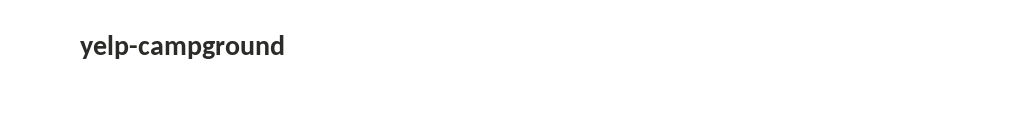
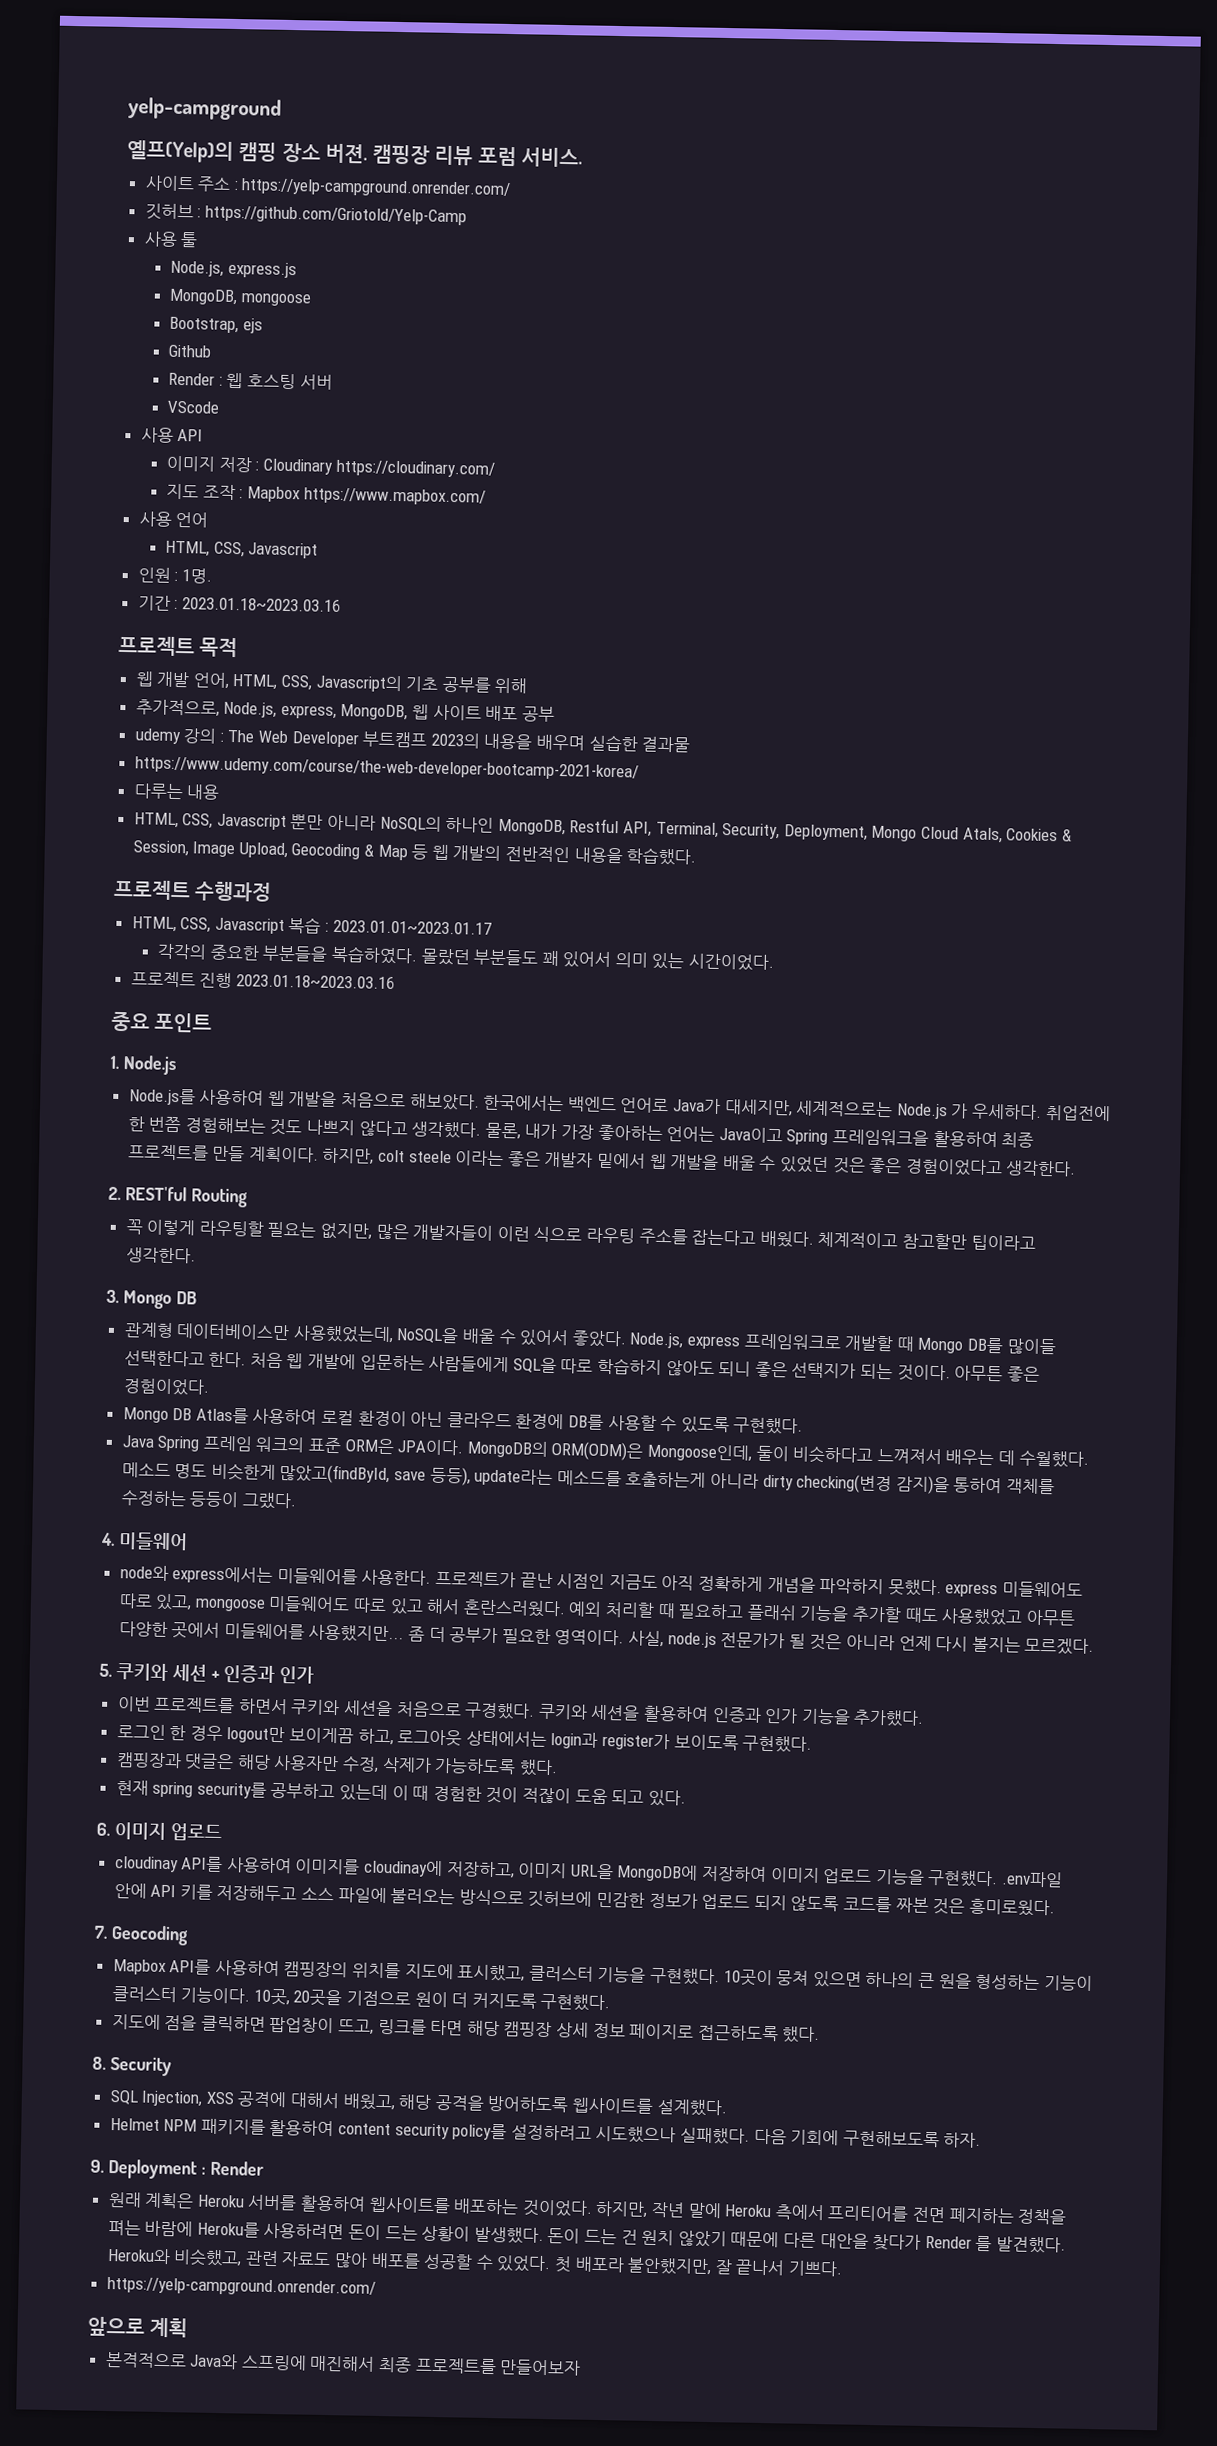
+ 옐프(Yelp)의 캠핑 장소 버젼. 캠핑장 리뷰 포럼 서비스.
+ 사이트 주소 : https://yelp-campground.onrender.com/
+ 깃허브 : https://github.com/Griotold/Yelp-Camp
+ 사용 툴
+ Node.js, express.js
+ MongoDB, mongoose
+ Bootstrap, ejs
+ Github
+ Render : 웹 호스팅 서버
+ VScode
+ 사용 API
+ 이미지 저장 : Cloudinary https://cloudinary.com/
+ 지도 조작 : Mapbox https://www.mapbox.com/
+ 사용 언어
+ HTML, CSS, Javascript
+ 인원 : 1명.
+ 기간 : 2023.01.18~2023.03.16
+ 프로젝트 목적
+ 웹 개발 언어, HTML, CSS, Javascript의 기초 공부를 위해
+ 추가적으로, Node.js, express, MongoDB, 웹 사이트 배포 공부
+ udemy 강의 : The Web Developer 부트캠프 2023의 내용을 배우며 실습한 결과물
+ https://www.udemy.com/course/the-web-developer-bootcamp-2021-korea/
+ 다루는 내용
+ HTML, CSS, Javascript 뿐만 아니라 NoSQL의 하나인 MongoDB, Restful API, Terminal, Security, Deployment, Mongo Cloud Atals, Cookies & Session, Image Upload, Geocoding & Map 등 웹 개발의 전반적인 내용을 학습했다.
+ 프로젝트 수행과정
+ HTML, CSS, Javascript 복습 : 2023.01.01~2023.01.17
+ 각각의 중요한 부분들을 복습하였다. 몰랐던 부분들도 꽤 있어서 의미 있는 시간이었다.
+ 프로젝트 진행 2023.01.18~2023.03.16
+ 중요 포인트
+ 1. Node.js
+ Node.js를 사용하여 웹 개발을 처음으로 해보았다. 한국에서는 백엔드 언어로 Java가 대세지만, 세계적으로는 Node.js 가 우세하다. 취업전에 한 번쯤 경험해보는 것도 나쁘지 않다고 생각했다. 물론, 내가 가장 좋아하는 언어는 Java이고 Spring 프레임워크을 활용하여 최종 프로젝트를 만들 계획이다. 하지만, colt steele 이라는 좋은 개발자 밑에서 웹 개발을 배울 수 있었던 것은 좋은 경험이었다고 생각한다.
+ 2. REST'ful Routing
+ 꼭 이렇게 라우팅할 필요는 없지만, 많은 개발자들이 이런 식으로 라우팅 주소를 잡는다고 배웠다. 체계적이고 참고할만 팁이라고 생각한다.
+ 3. Mongo DB
+ 관계형 데이터베이스만 사용했었는데, NoSQL을 배울 수 있어서 좋았다. Node.js, express 프레임워크로 개발할 때 Mongo DB를 많이들 선택한다고 한다. 처음 웹 개발에 입문하는 사람들에게 SQL을 따로 학습하지 않아도 되니 좋은 선택지가 되는 것이다. 아무튼 좋은 경험이었다.
+ Mongo DB Atlas를 사용하여 로컬 환경이 아닌 클라우드 환경에 DB를 사용할 수 있도록 구현했다.
+ Java Spring 프레임 워크의 표준 ORM은 JPA이다. MongoDB의 ORM(ODM)은 Mongoose인데, 둘이 비슷하다고 느껴져서 배우는 데 수월했다. 메소드 명도 비슷한게 많았고(findById, save 등등), update라는 메소드를 호출하는게 아니라 dirty checking(변경 감지)을 통하여 객체를 수정하는 등등이 그랬다.
+ 4. 미들웨어
+ node와 express에서는 미들웨어를 사용한다. 프로젝트가 끝난 시점인 지금도 아직 정확하게 개념을 파악하지 못했다. express 미들웨어도 따로 있고, mongoose 미들웨어도 따로 있고 해서 혼란스러웠다. 예외 처리할 때 필요하고 플래쉬 기능을 추가할 때도 사용했었고 아무튼 다양한 곳에서 미들웨어를 사용했지만... 좀 더 공부가 필요한 영역이다. 사실, node.js 전문가가 될 것은 아니라 언제 다시 볼지는 모르겠다.
+ 5. 쿠키와 세션 + 인증과 인가
+ 이번 프로젝트를 하면서 쿠키와 세션을 처음으로 구경했다. 쿠키와 세션을 활용하여 인증과 인가 기능을 추가했다.
+ 로그인 한 경우 logout만 보이게끔 하고, 로그아웃 상태에서는 login과 register가 보이도록 구현했다.
+ 캠핑장과 댓글은 해당 사용자만 수정, 삭제가 가능하도록 했다.
+ 현재 spring security를 공부하고 있는데 이 때 경험한 것이 적잖이 도움 되고 있다.
+ 6. 이미지 업로드
+ cloudinay API를 사용하여 이미지를 cloudinay에 저장하고, 이미지 URL을 MongoDB에 저장하여 이미지 업로드 기능을 구현했다. .env파일 안에 API 키를 저장해두고 소스 파일에 불러오는 방식으로 깃허브에 민감한 정보가 업로드 되지 않도록 코드를 짜본 것은 흥미로웠다.
+ 7. Geocoding
+ Mapbox API를 사용하여 캠핑장의 위치를 지도에 표시했고, 클러스터 기능을 구현했다. 10곳이 뭉쳐 있으면 하나의 큰 원을 형성하는 기능이 클러스터 기능이다. 10곳, 20곳을 기점으로 원이 더 커지도록 구현했다.
+ 지도에 점을 클릭하면 팝업창이 뜨고, 링크를 타면 해당 캠핑장 상세 정보 페이지로 접근하도록 했다.
+ 8. Security
+ SQL Injection, XSS 공격에 대해서 배웠고, 해당 공격을 방어하도록 웹사이트를 설계했다.
+ Helmet NPM 패키지를 활용하여 content security policy를 설정하려고 시도했으나 실패했다. 다음 기회에 구현해보도록 하자.
+ 9. Deployment : Render
+ 원래 계획은 Heroku 서버를 활용하여 웹사이트를 배포하는 것이었다. 하지만, 작년 말에 Heroku 측에서 프리티어를 전면 폐지하는 정책을 펴는 바람에 Heroku를 사용하려면 돈이 드는 상황이 발생했다. 돈이 드는 건 원치 않았기 때문에 다른 대안을 찾다가 Render 를 발견했다. Heroku와 비슷했고, 관련 자료도 많아 배포를 성공할 수 있었다. 첫 배포라 불안했지만, 잘 끝나서 기쁘다.
+ https://yelp-campground.onrender.com/
+ 앞으로 계획
+ 본격적으로 Java와 스프링에 매진해서 최종 프로젝트를 만들어보자

